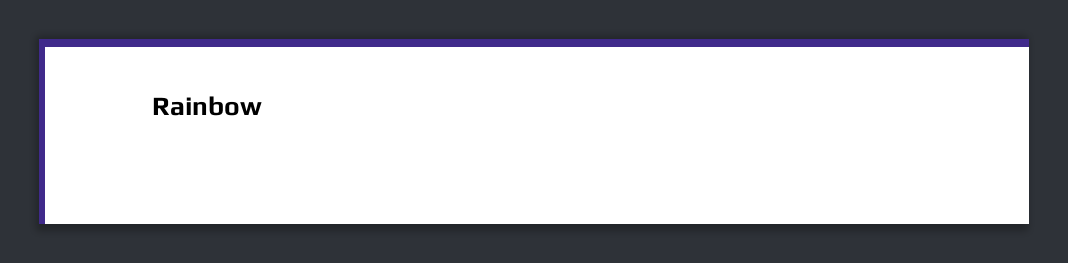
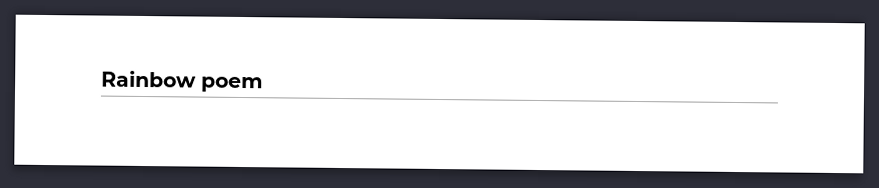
- Rainbow
+ Rainbow poem

